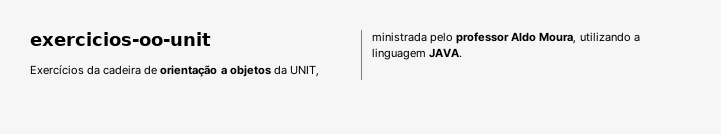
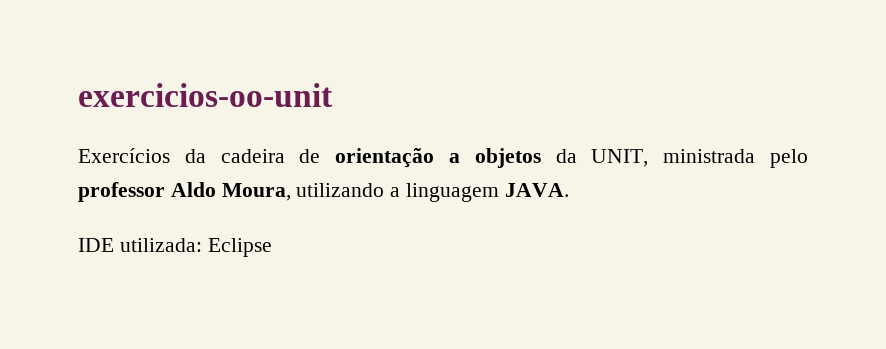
+ IDE utilizada: Eclipse

